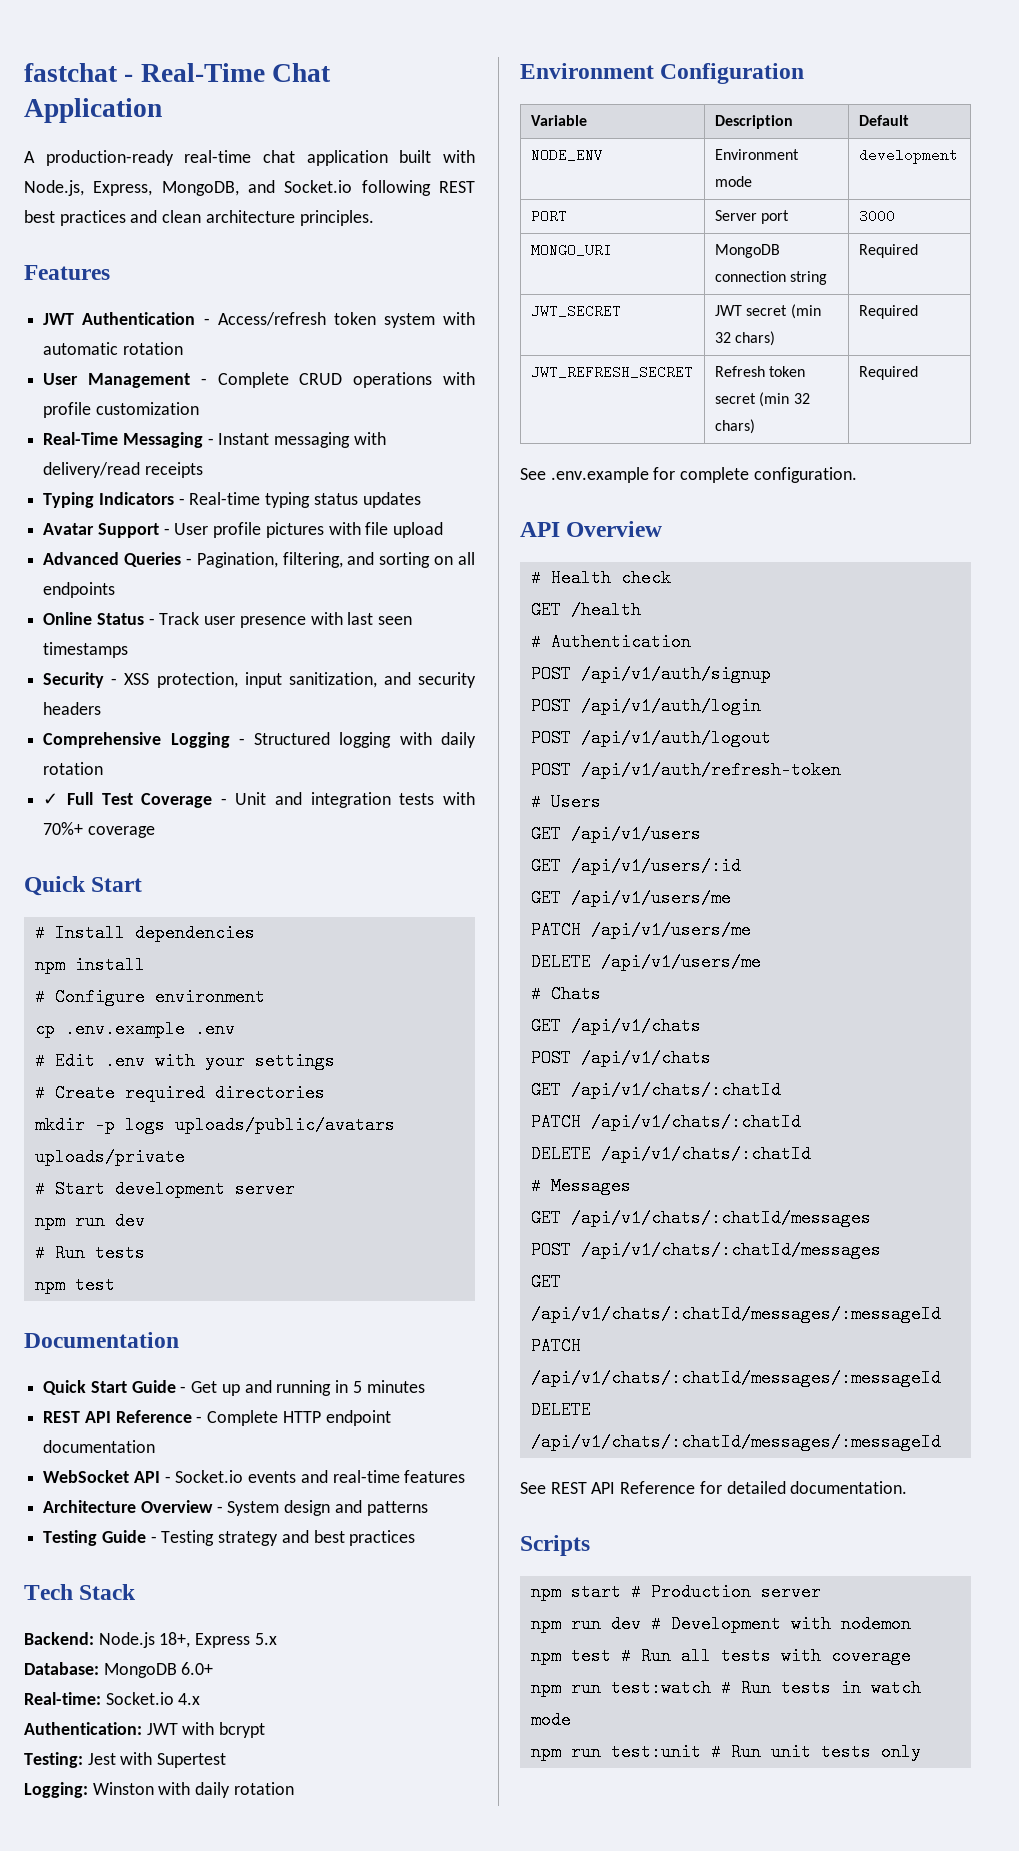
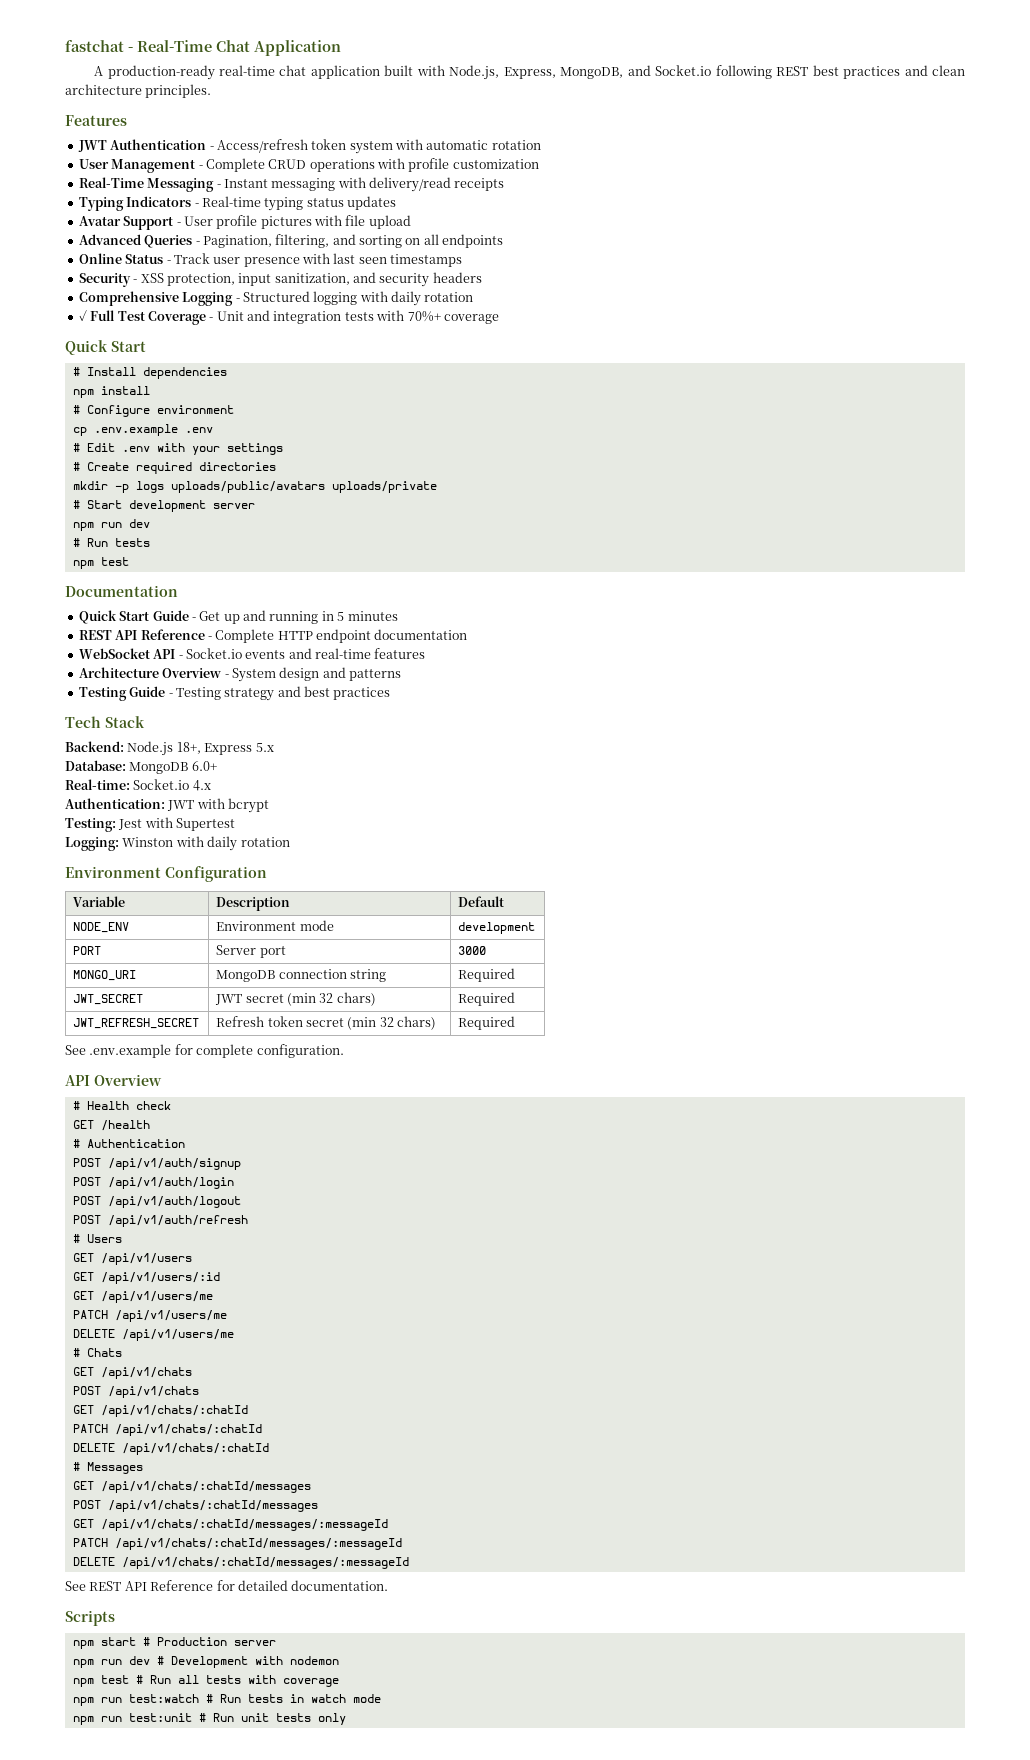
- POST /api/v1/auth/refresh-token
+ POST /api/v1/auth/refresh

